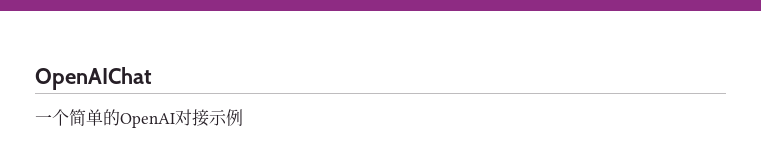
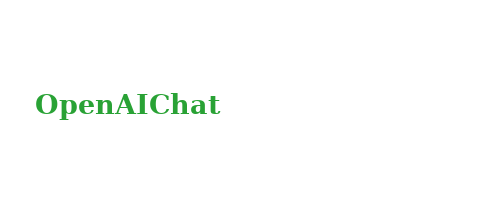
- 一个简单的OpenAI对接示例

